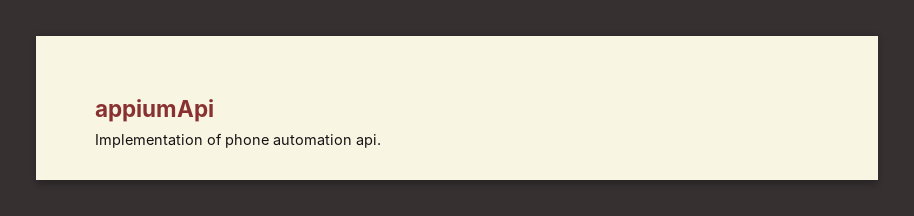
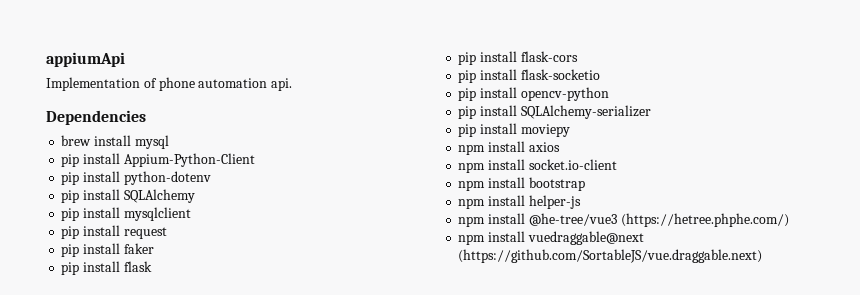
+ Dependencies
+ brew install mysql
+ pip install Appium-Python-Client
+ pip install python-dotenv
+ pip install SQLAlchemy
+ pip install mysqlclient
+ pip install request
+ pip install faker
+ pip install flask
+ pip install flask-cors
+ pip install flask-socketio
+ pip install opencv-python
+ pip install SQLAlchemy-serializer
+ pip install moviepy
+ npm install axios
+ npm install socket.io-client
+ npm install bootstrap
+ npm install helper-js
+ npm install @he-tree/vue3 (https://hetree.phphe.com/)
+ npm install vuedraggable@next (https://github.com/SortableJS/vue.draggable.next)

